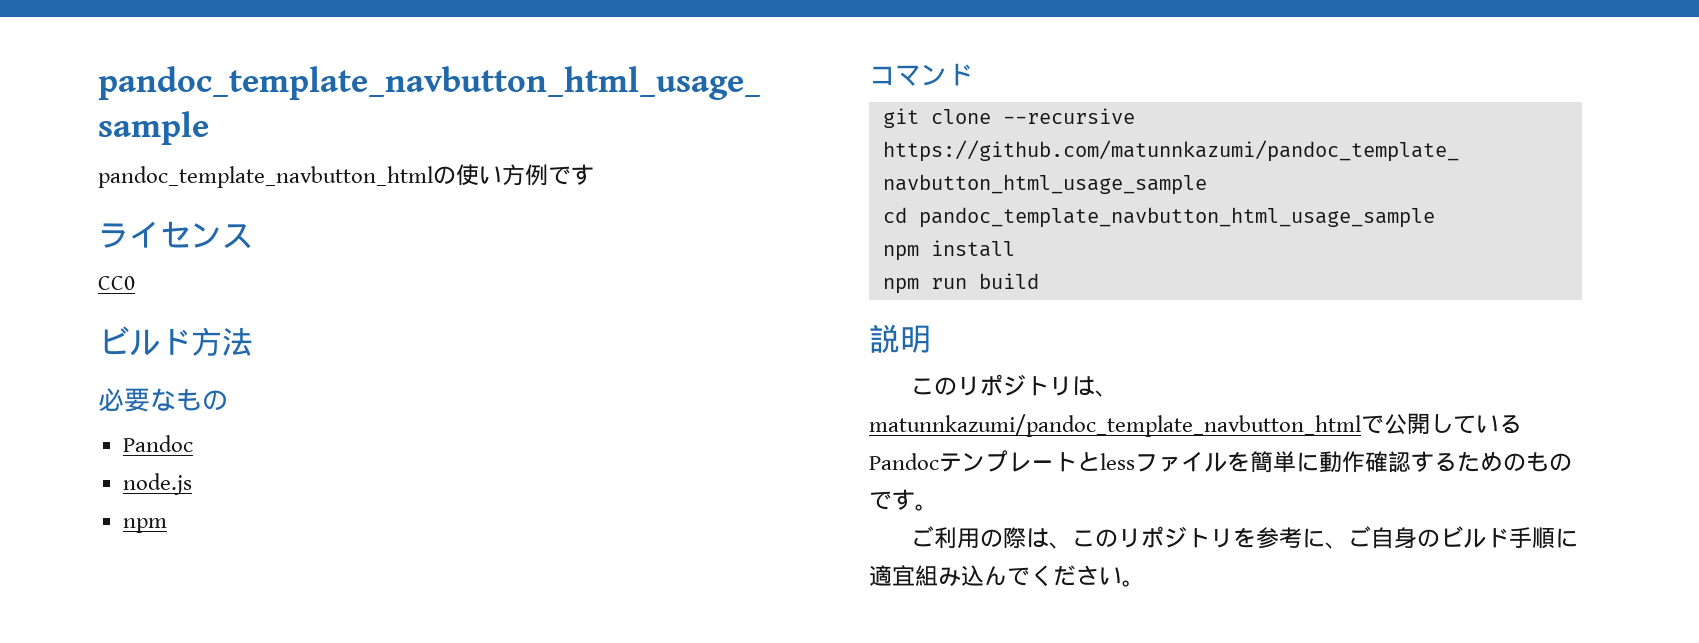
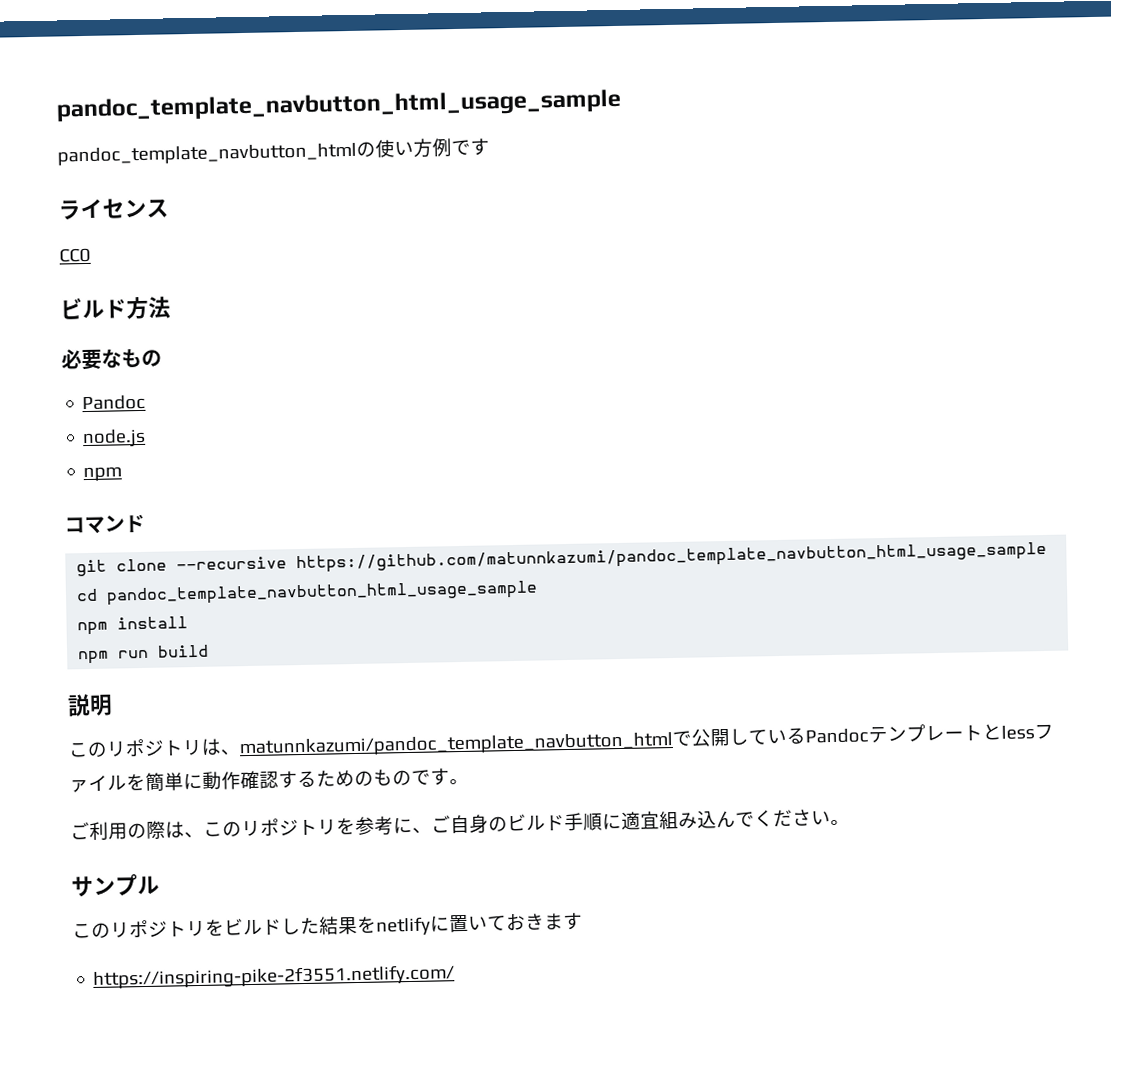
+ サンプル
+ このリポジトリをビルドした結果をnetlifyに置いておきます
+ https://inspiring-pike-2f3551.netlify.com/

